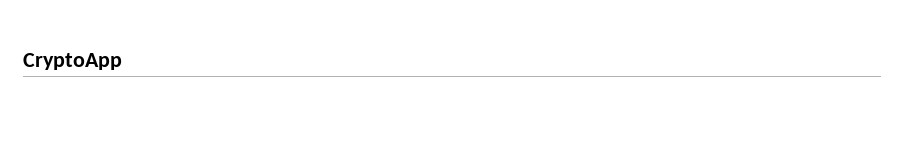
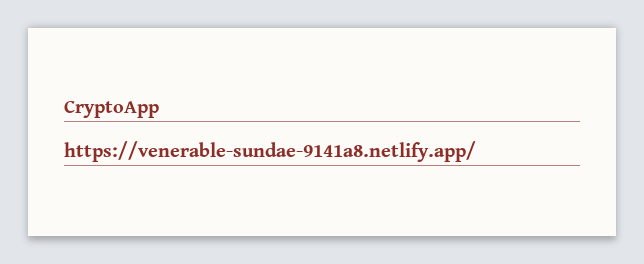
+ https://venerable-sundae-9141a8.netlify.app/

